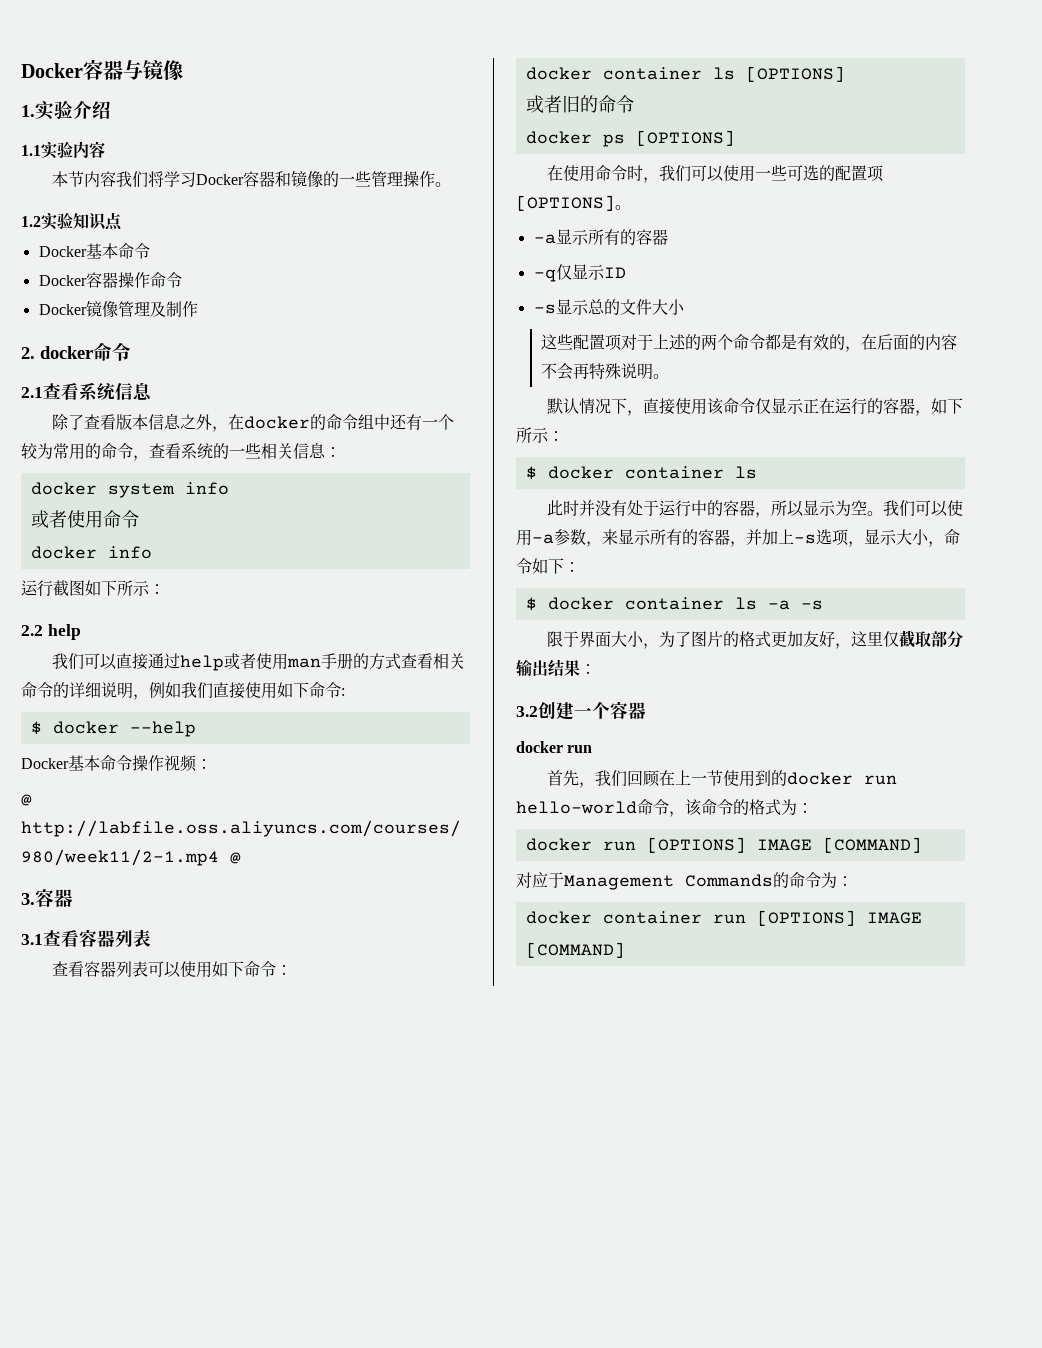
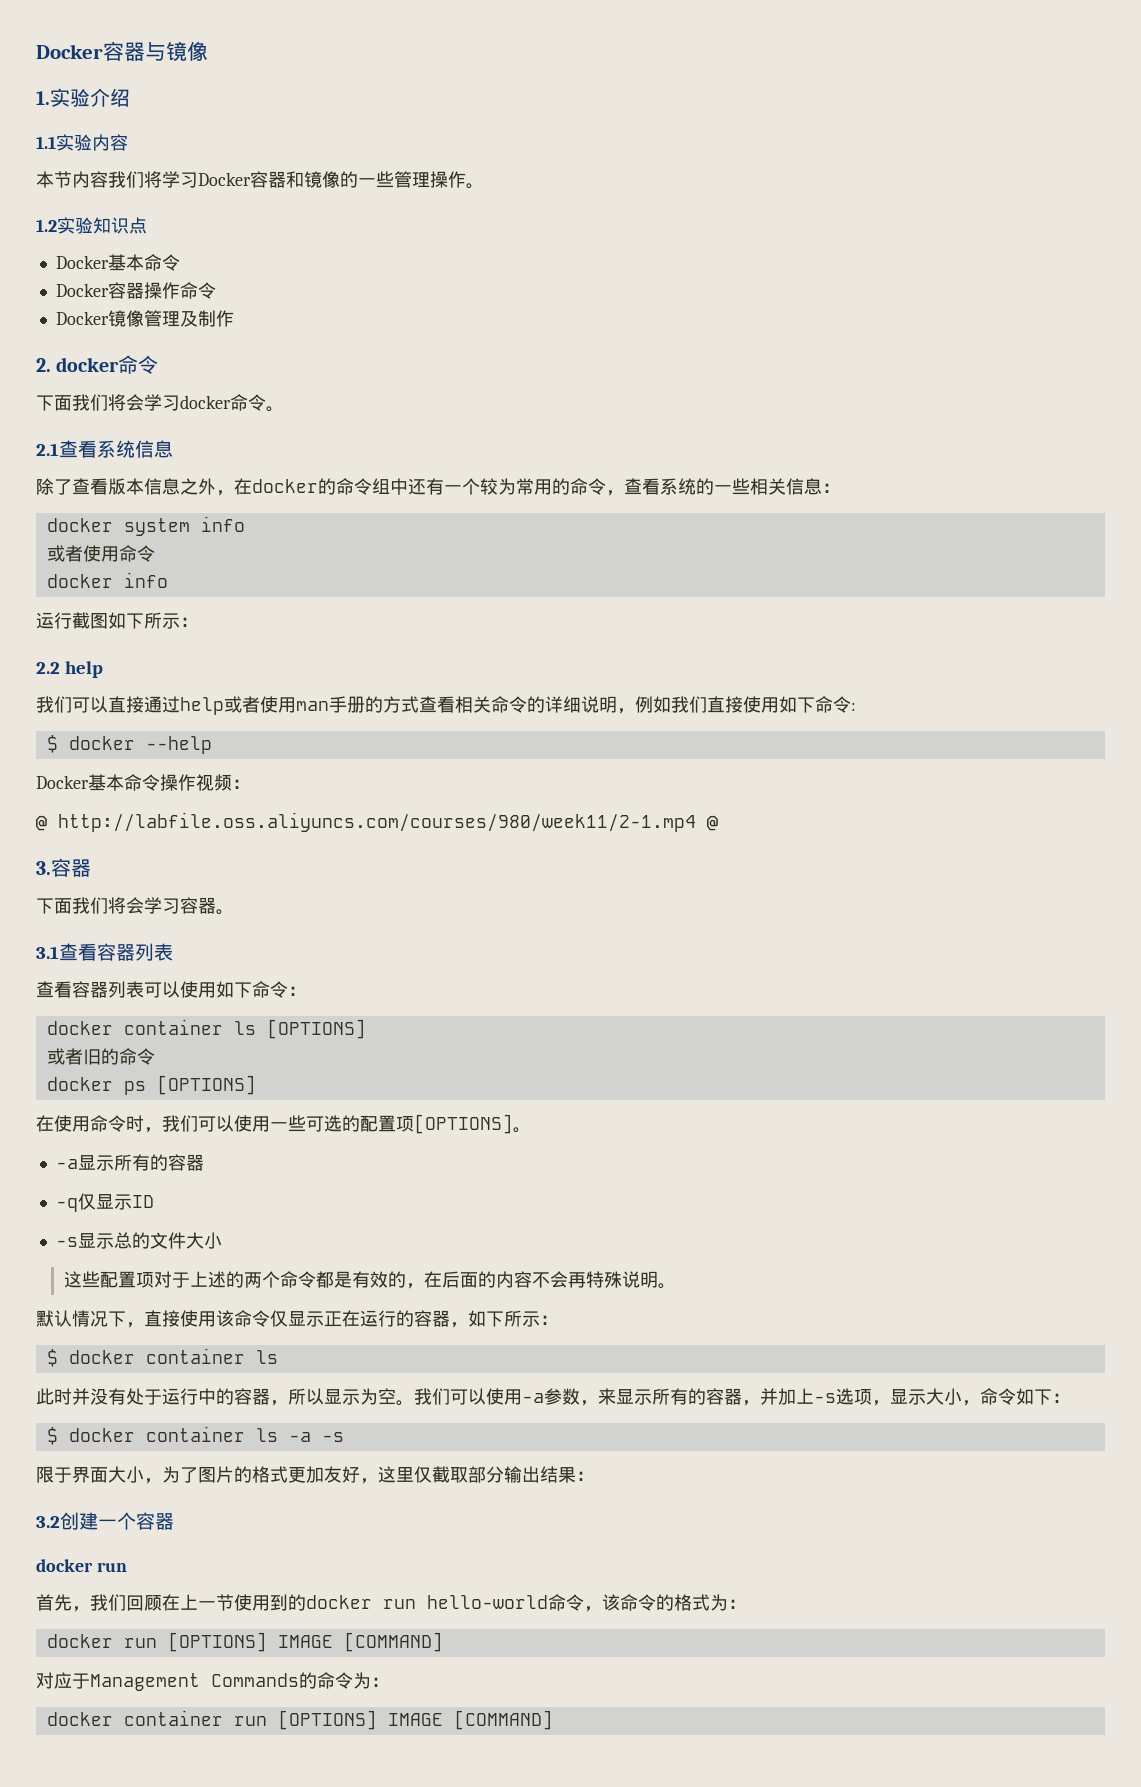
+ 下面我们将会学习docker命令。
+ 下面我们将会学习容器。

